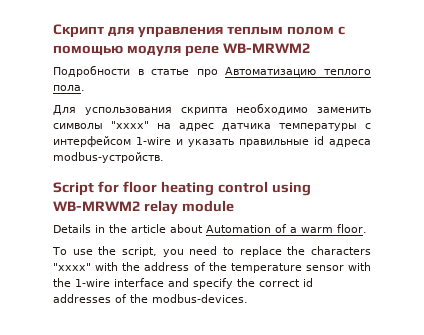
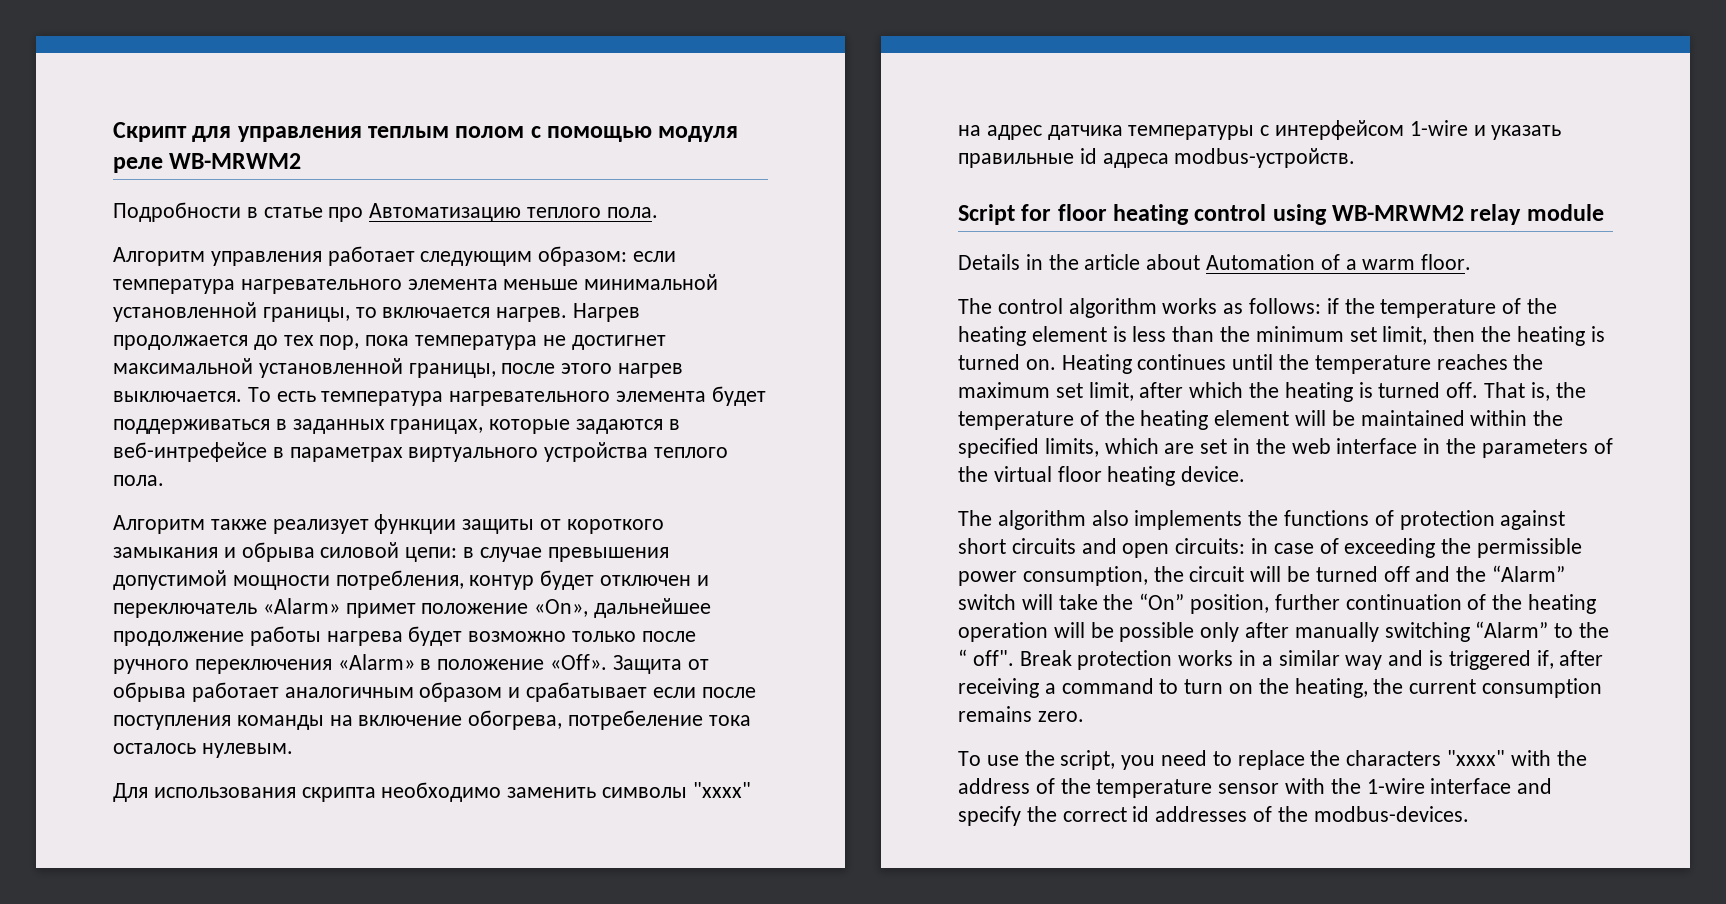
+ Алгоритм управления работает следующим образом: если температура нагревательного элемента меньше минимальной установленной границы, то включается нагрев. Нагрев продолжается до тех пор, пока температура не достигнет максимальной установленной границы, после этого нагрев выключается. То есть температура нагревательного элемента будет поддерживаться в заданных границах, которые задаются в веб-интрефейсе в параметрах виртуального устройства теплого пола.
+ Алгоритм также реализует функции защиты от короткого замыкания и обрыва силовой цепи: в случае превышения допустимой мощности потребления, контур будет отключен и переключатель «Alarm» примет положение «On», дальнейшее продолжение работы нагрева будет возможно только после ручного переключения «Alarm» в положение «Off». Защита от обрыва работает аналогичным образом и срабатывает если после поступления команды на включение обогрева, потребеление тока осталось нулевым.
- Для успользования скрипта необходимо заменить символы "xxxx" на адрес датчика температуры с интерфейсом 1-wire и указать правильные id адреса modbus-устройств.
+ Для использования скрипта необходимо заменить символы "xxxx" на адрес датчика температуры с интерфейсом 1-wire и указать правильные id адреса modbus-устройств.
+ The control algorithm works as follows: if the temperature of the heating element is less than the minimum set limit, then the heating is turned on. Heating continues until the temperature reaches the maximum set limit, after which the heating is turned off. That is, the temperature of the heating element will be maintained within the specified limits, which are set in the web interface in the parameters of the virtual floor heating device.
+ The algorithm also implements the functions of protection against short circuits and open circuits: in case of exceeding the permissible power consumption, the circuit will be turned off and the “Alarm” switch will take the “On” position, further continuation of the heating operation will be possible only after manually switching “Alarm” to the “ off". Break protection works in a similar way and is triggered if, after receiving a command to turn on the heating, the current consumption remains zero.

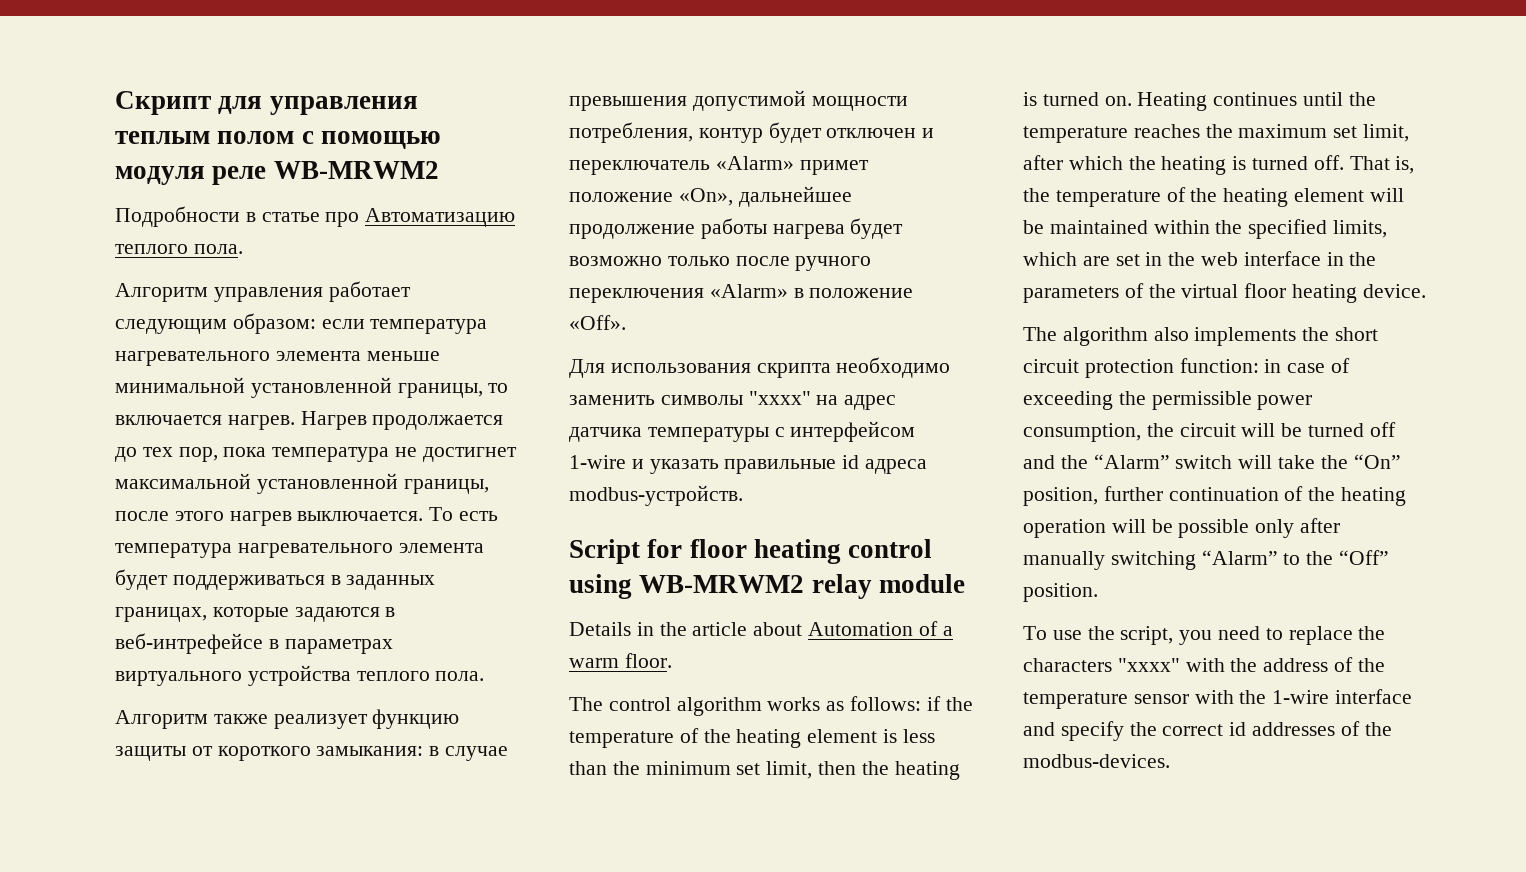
- Алгоритм также реализует функции защиты от короткого замыкания и обрыва силовой цепи: в случае превышения допустимой мощности потребления, контур будет отключен и переключатель «Alarm» примет положение «On», дальнейшее продолжение работы нагрева будет возможно только после ручного переключения «Alarm» в положение «Off». Защита от обрыва работает аналогичным образом и срабатывает если после поступления команды на включение обогрева, потребеление тока осталось нулевым.
+ Алгоритм также реализует функцию защиты от короткого замыкания: в случае превышения допустимой мощности потребления, контур будет отключен и переключатель «Alarm» примет положение «On», дальнейшее продолжение работы нагрева будет возможно только после ручного переключения «Alarm» в положение «Off».
- The algorithm also implements the functions of protection against short circuits and open circuits: in case of exceeding the permissible power consumption, the circuit will be turned off and the “Alarm” switch will take the “On” position, further continuation of the heating operation will be possible only after manually switching “Alarm” to the “ off". Break protection works in a similar way and is triggered if, after receiving a command to turn on the heating, the current consumption remains zero.
+ The algorithm also implements the short circuit protection function: in case of exceeding the permissible power consumption, the circuit will be turned off and the “Alarm” switch will take the “On” position, further continuation of the heating operation will be possible only after manually switching “Alarm” to the “Off” position.

